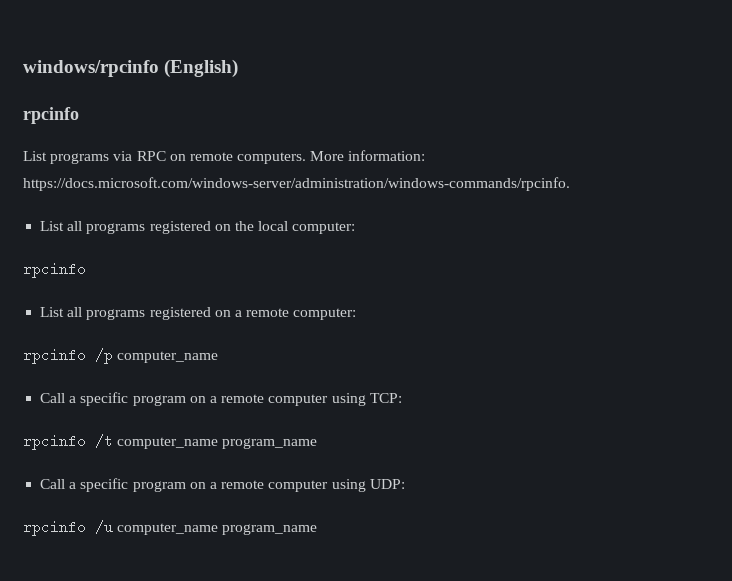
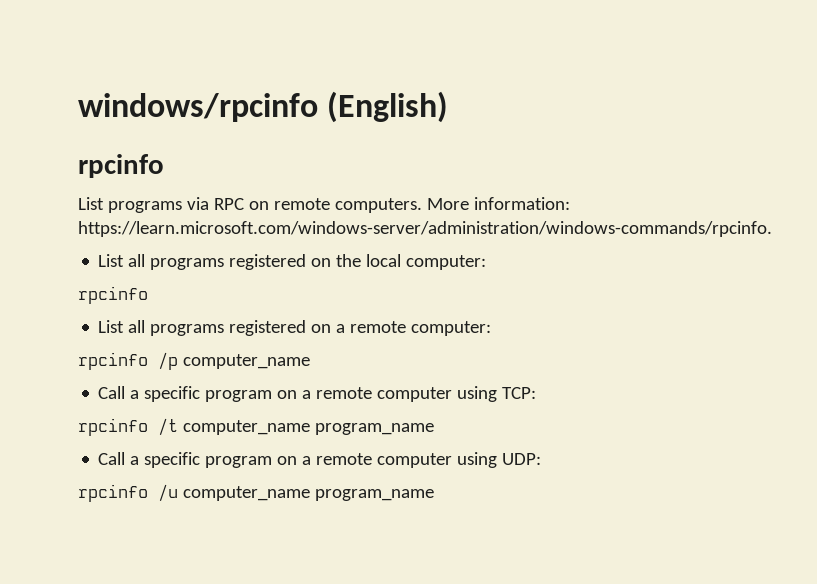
- More information: https://docs.microsoft.com/windows-server/administration/windows-commands/rpcinfo.
+ More information: https://learn.microsoft.com/windows-server/administration/windows-commands/rpcinfo.

